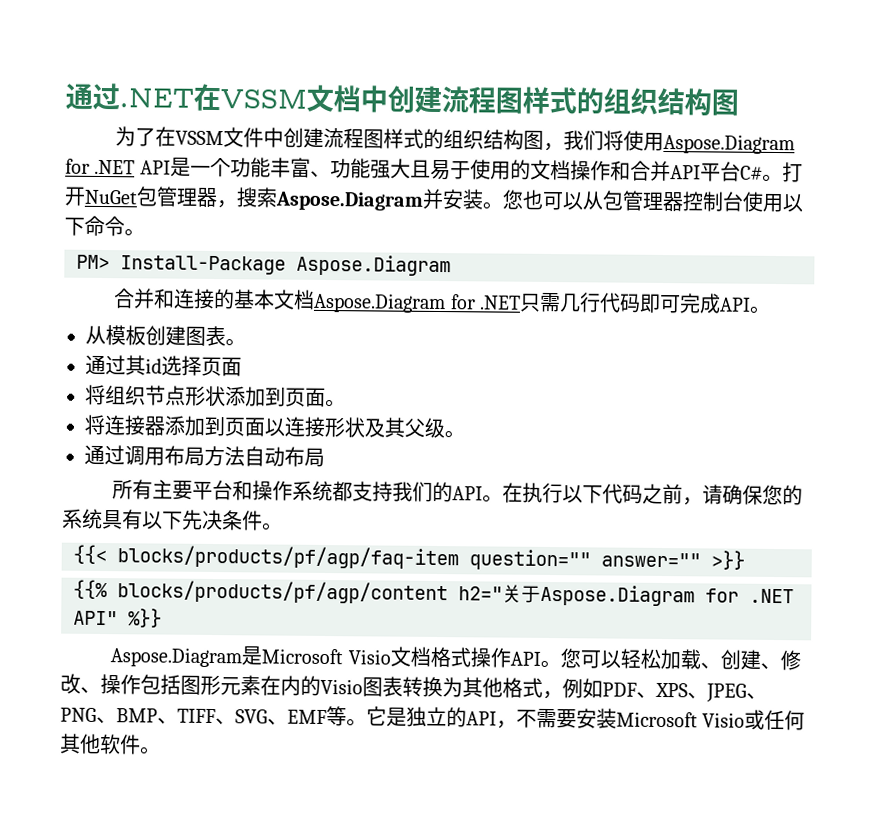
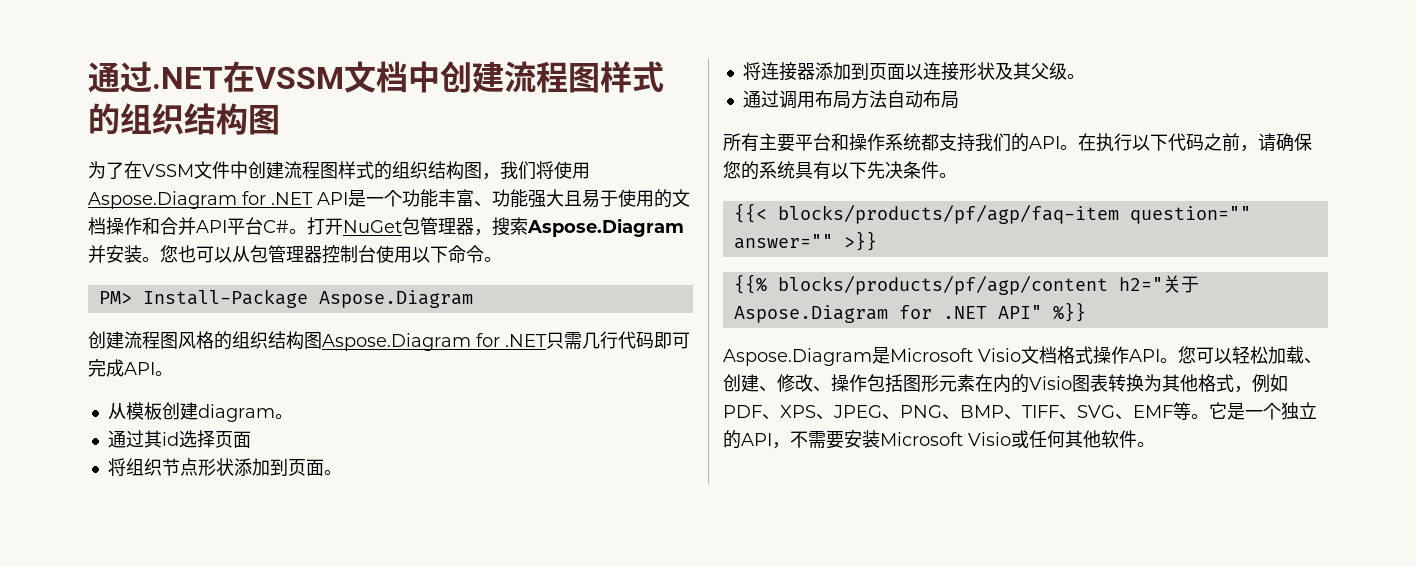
- 合并和连接的基本文档Aspose.Diagram for .NET只需几行代码即可完成API。
+ 创建流程图风格的组织结构图Aspose.Diagram for .NET只需几行代码即可完成API。
- 从模板创建图表。
+ 从模板创建diagram。
- 它是独立的API，不需要安装Microsoft Visio或任何其他软件。
+ 它是一个独立的API，不需要安装Microsoft Visio或任何其他软件。

